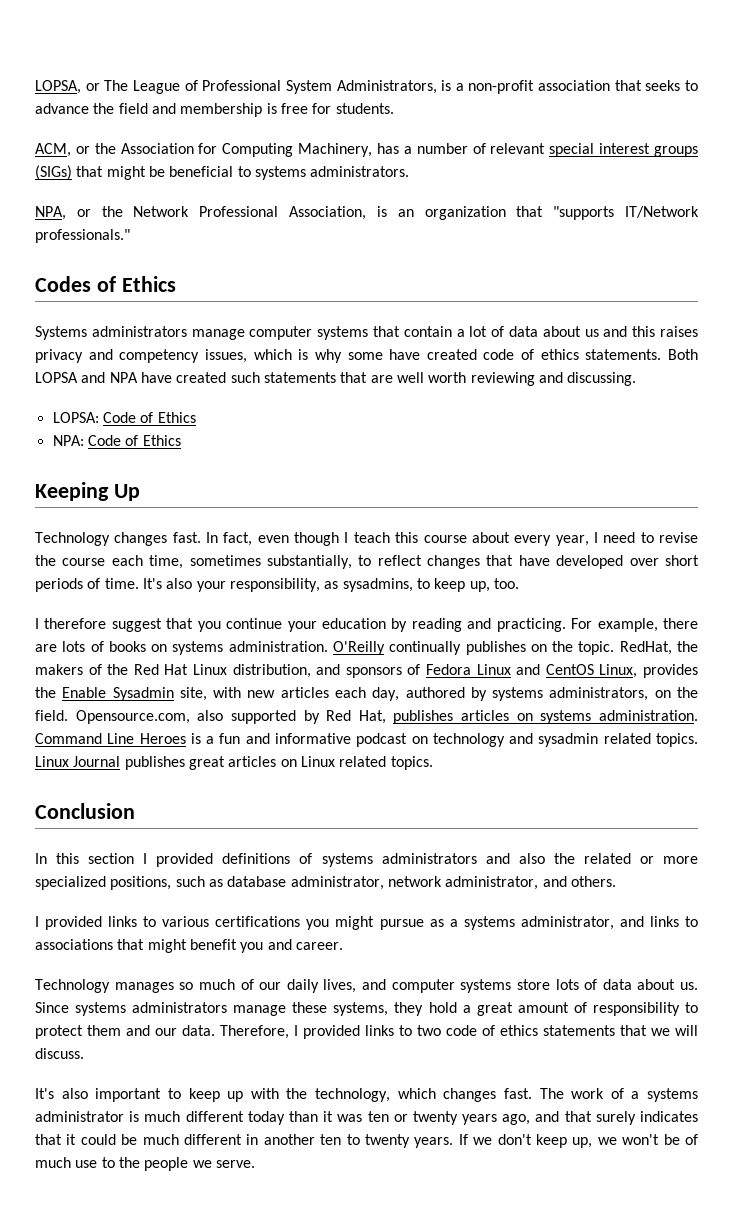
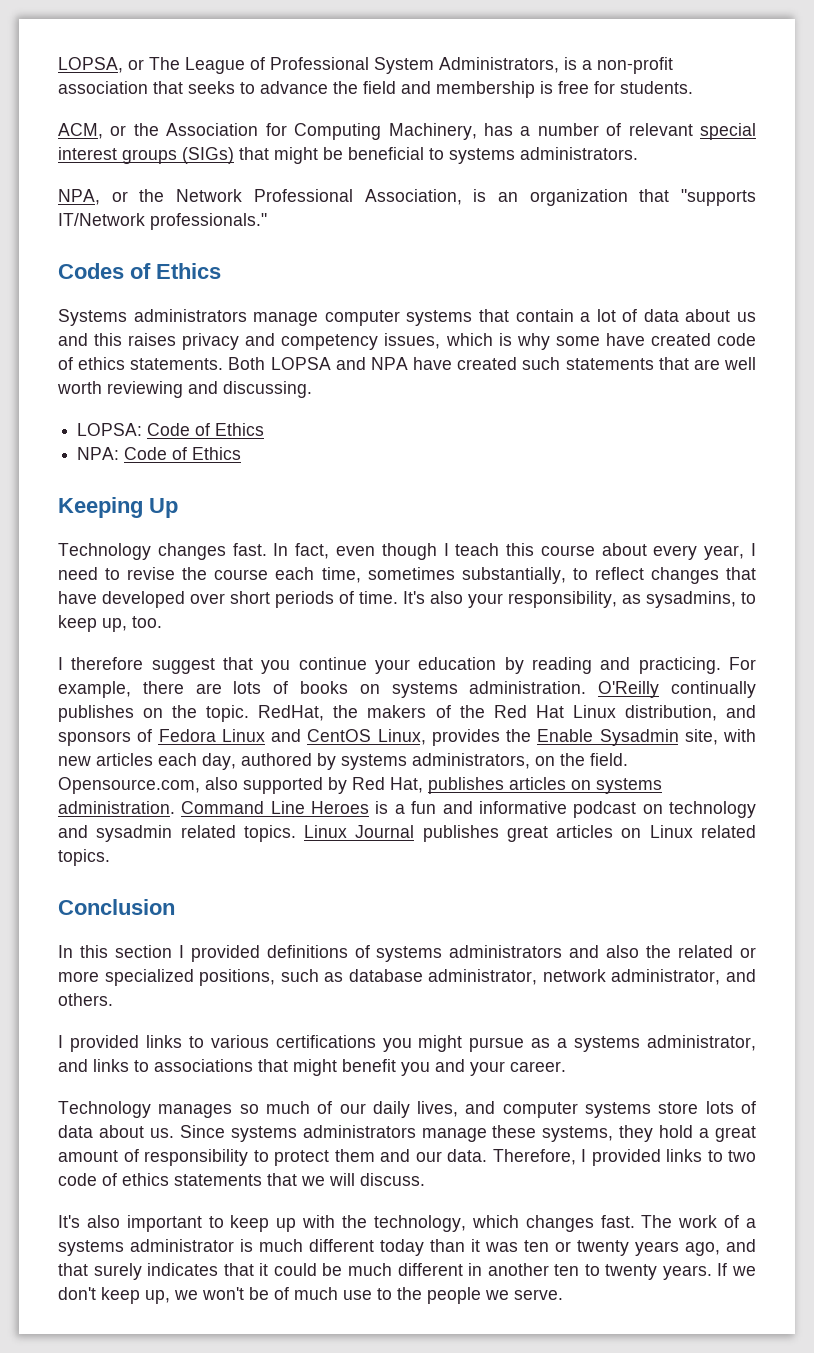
- I provided links to various certifications you might pursue as a systems administrator, and links to associations that might benefit you and career.
+ I provided links to various certifications you might pursue as a systems administrator, and links to associations that might benefit you and your career.

